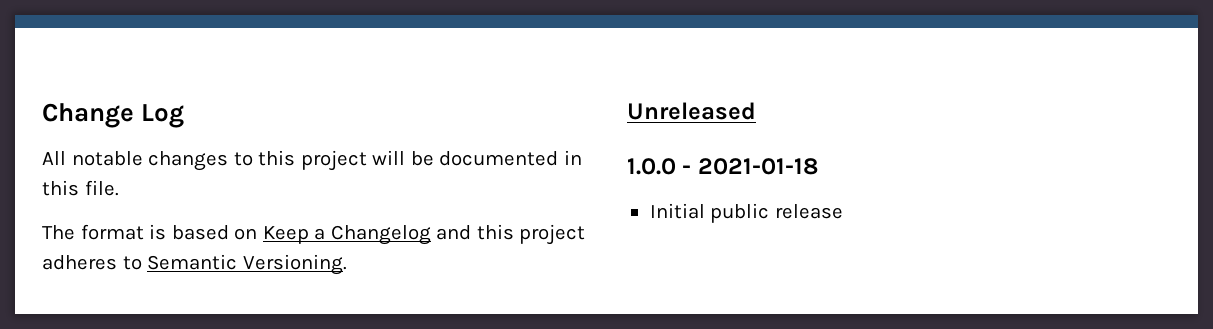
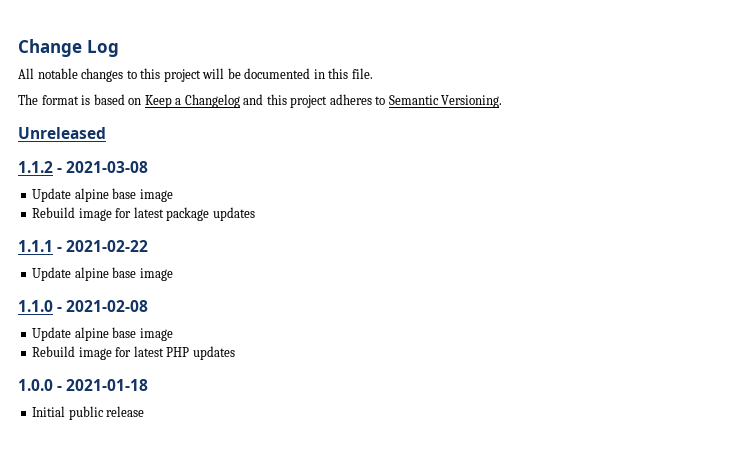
+ 1.1.2 - 2021-03-08
+ Update alpine base image
+ Rebuild image for latest package updates
+ 1.1.1 - 2021-02-22
+ Update alpine base image
+ 1.1.0 - 2021-02-08
+ Update alpine base image
+ Rebuild image for latest PHP updates

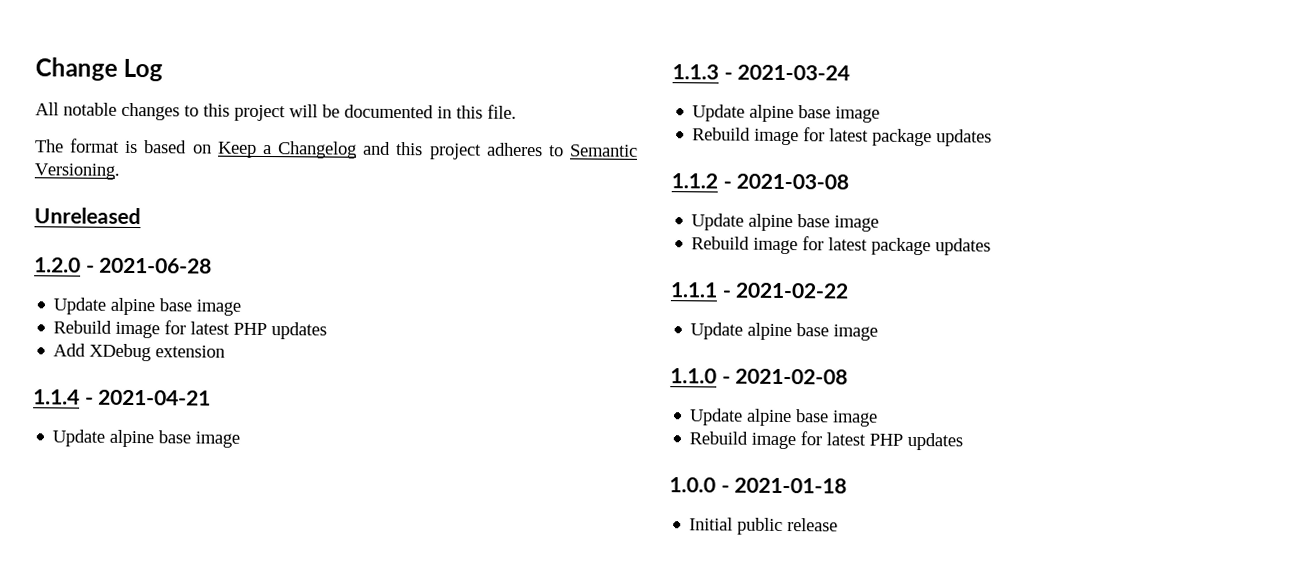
+ 1.2.0 - 2021-06-28
+ Update alpine base image
+ Rebuild image for latest PHP updates
+ Add XDebug extension
+ 1.1.4 - 2021-04-21
+ Update alpine base image
+ 1.1.3 - 2021-03-24
+ Update alpine base image
+ Rebuild image for latest package updates

